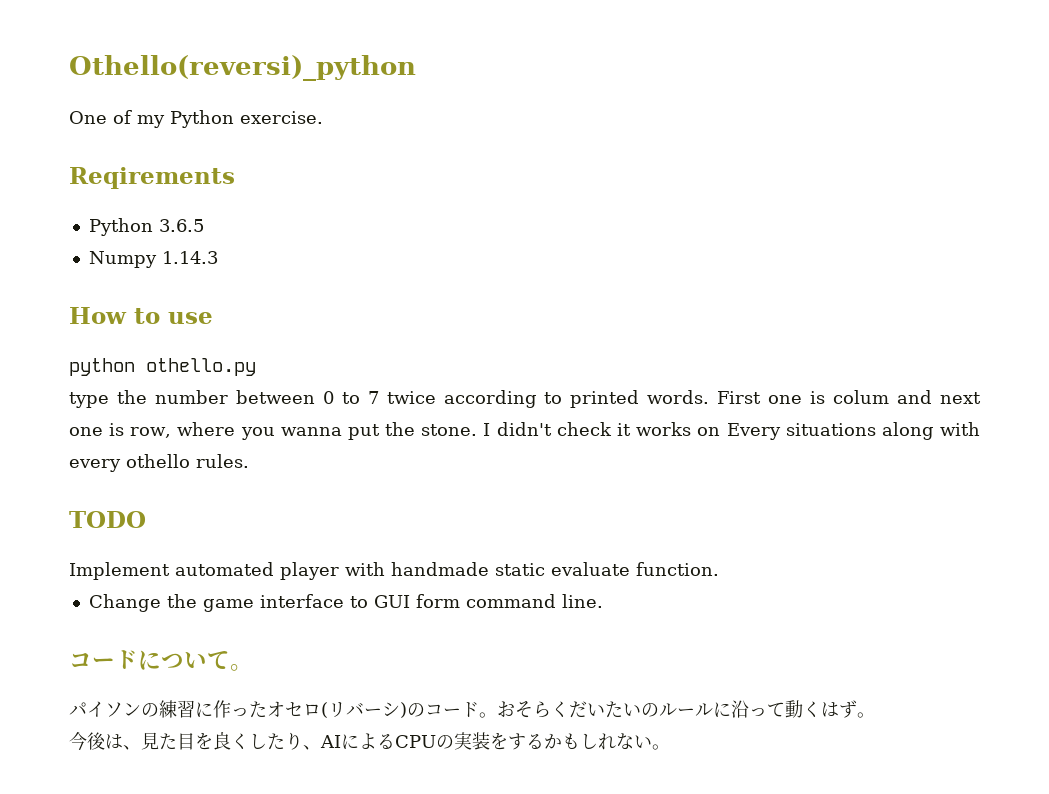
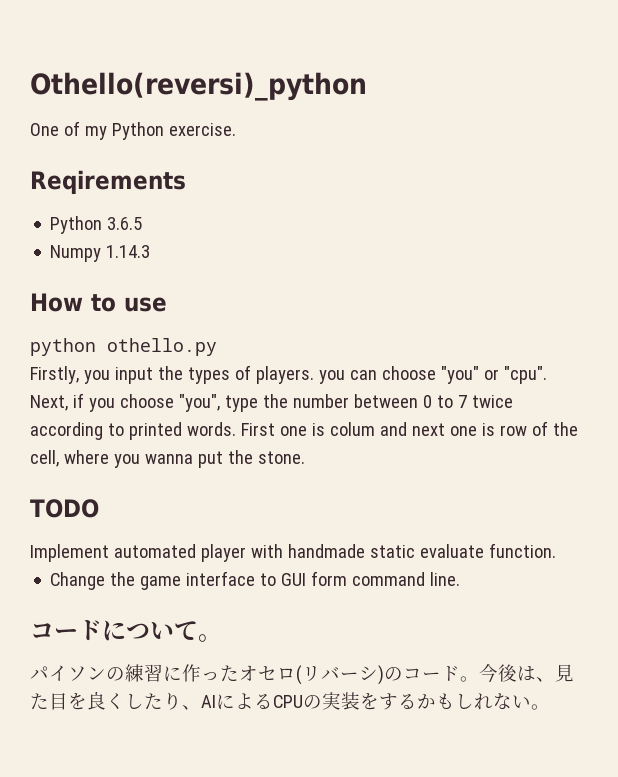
- type the number between 0 to 7 twice according to printed words.
+ Firstly, you input the types of players. you can choose "you" or "cpu". Next, if you choose "you", type the number between 0 to 7 twice according to printed words.
- First one is colum and next one is row, where you wanna put the stone. I didn't check it works on Every situations along with every othello rules.
+ First one is colum and next one is row of the cell, where you wanna put the stone.
- パイソンの練習に作ったオセロ(リバーシ)のコード。おそらくだいたいのルールに沿って動くはず。
- 今後は、見た目を良くしたり、AIによるCPUの実装をするかもしれない。
+ パイソンの練習に作ったオセロ(リバーシ)のコード。今後は、見た目を良くしたり、AIによるCPUの実装をするかもしれない。

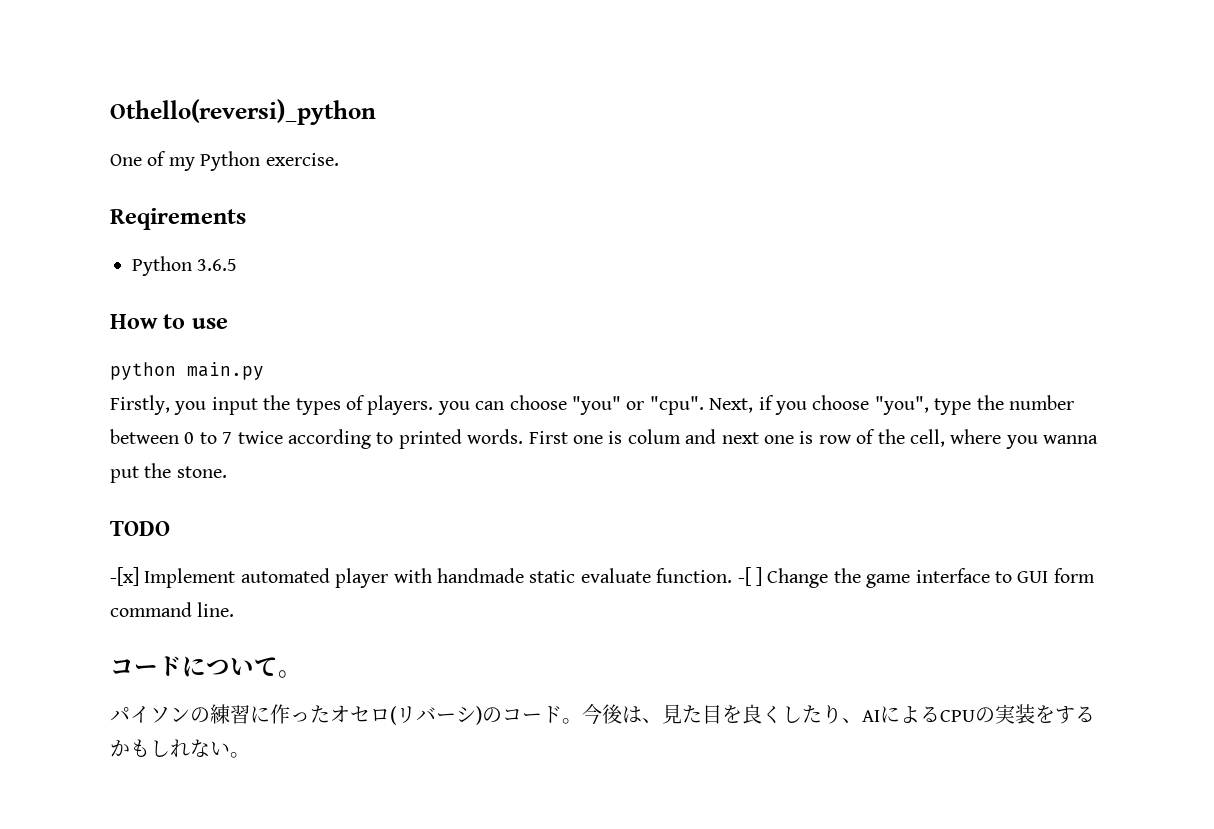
- Numpy 1.14.3
- python othello.py
+ python main.py
- Implement automated player with handmade static evaluate function.
- Change the game interface to GUI form command line.
+ -[x] Implement automated player with handmade static evaluate function. -[ ] Change the game interface to GUI form command line.

